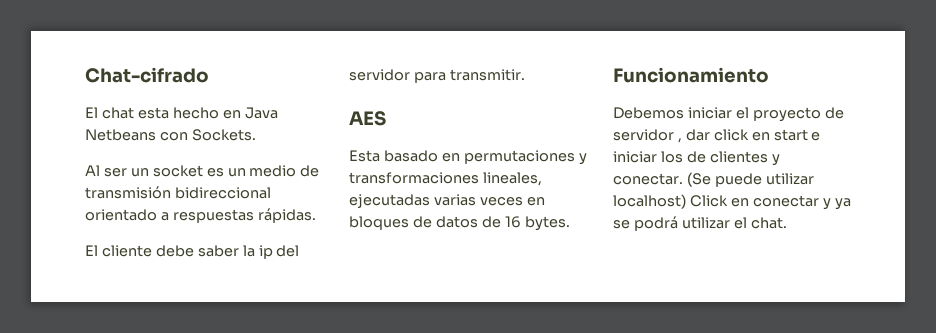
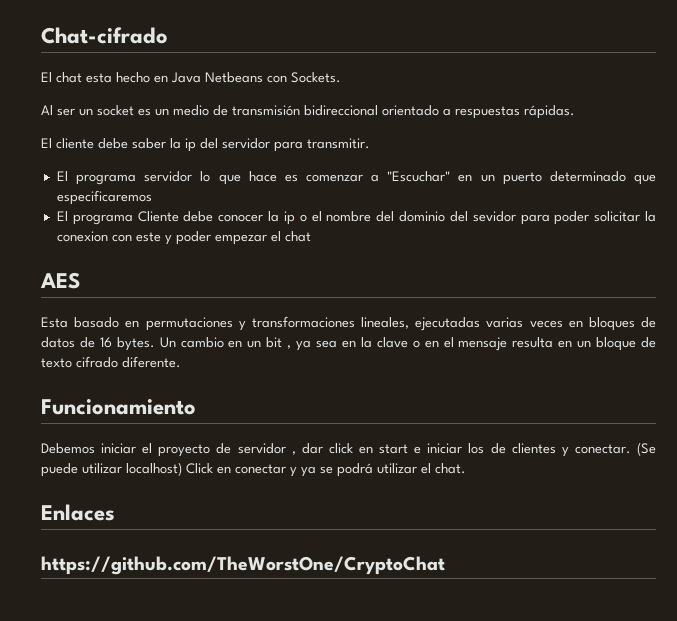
+ El programa servidor lo que hace es comenzar a "Escuchar" en un puerto determinado que especificaremos
+ El programa Cliente debe conocer la ip o el nombre del dominio del sevidor para poder solicitar la conexion con este y poder empezar el chat
+ Un cambio en un bit , ya sea en la clave o en el mensaje resulta en un bloque de texto cifrado diferente.
+ Enlaces
+ https://github.com/TheWorstOne/CryptoChat

